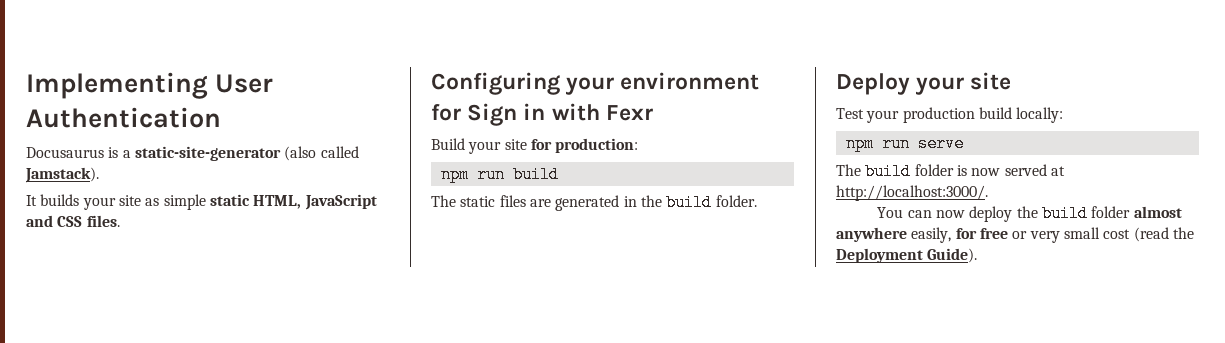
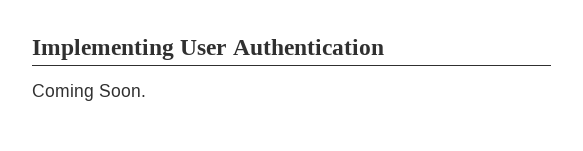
- Docusaurus is a static-site-generator (also called Jamstack).
- It builds your site as simple static HTML, JavaScript and CSS files.
- Configuring your environment for Sign in with Fexr
- Build your site for production:
- npm run build
- The static files are generated in the build folder.
- Deploy your site
- Test your production build locally:
- npm run serve
- The build folder is now served at http://localhost:3000/.
- You can now deploy the build folder almost anywhere easily, for free or very small cost (read the Deployment Guide).
+ Coming Soon.

